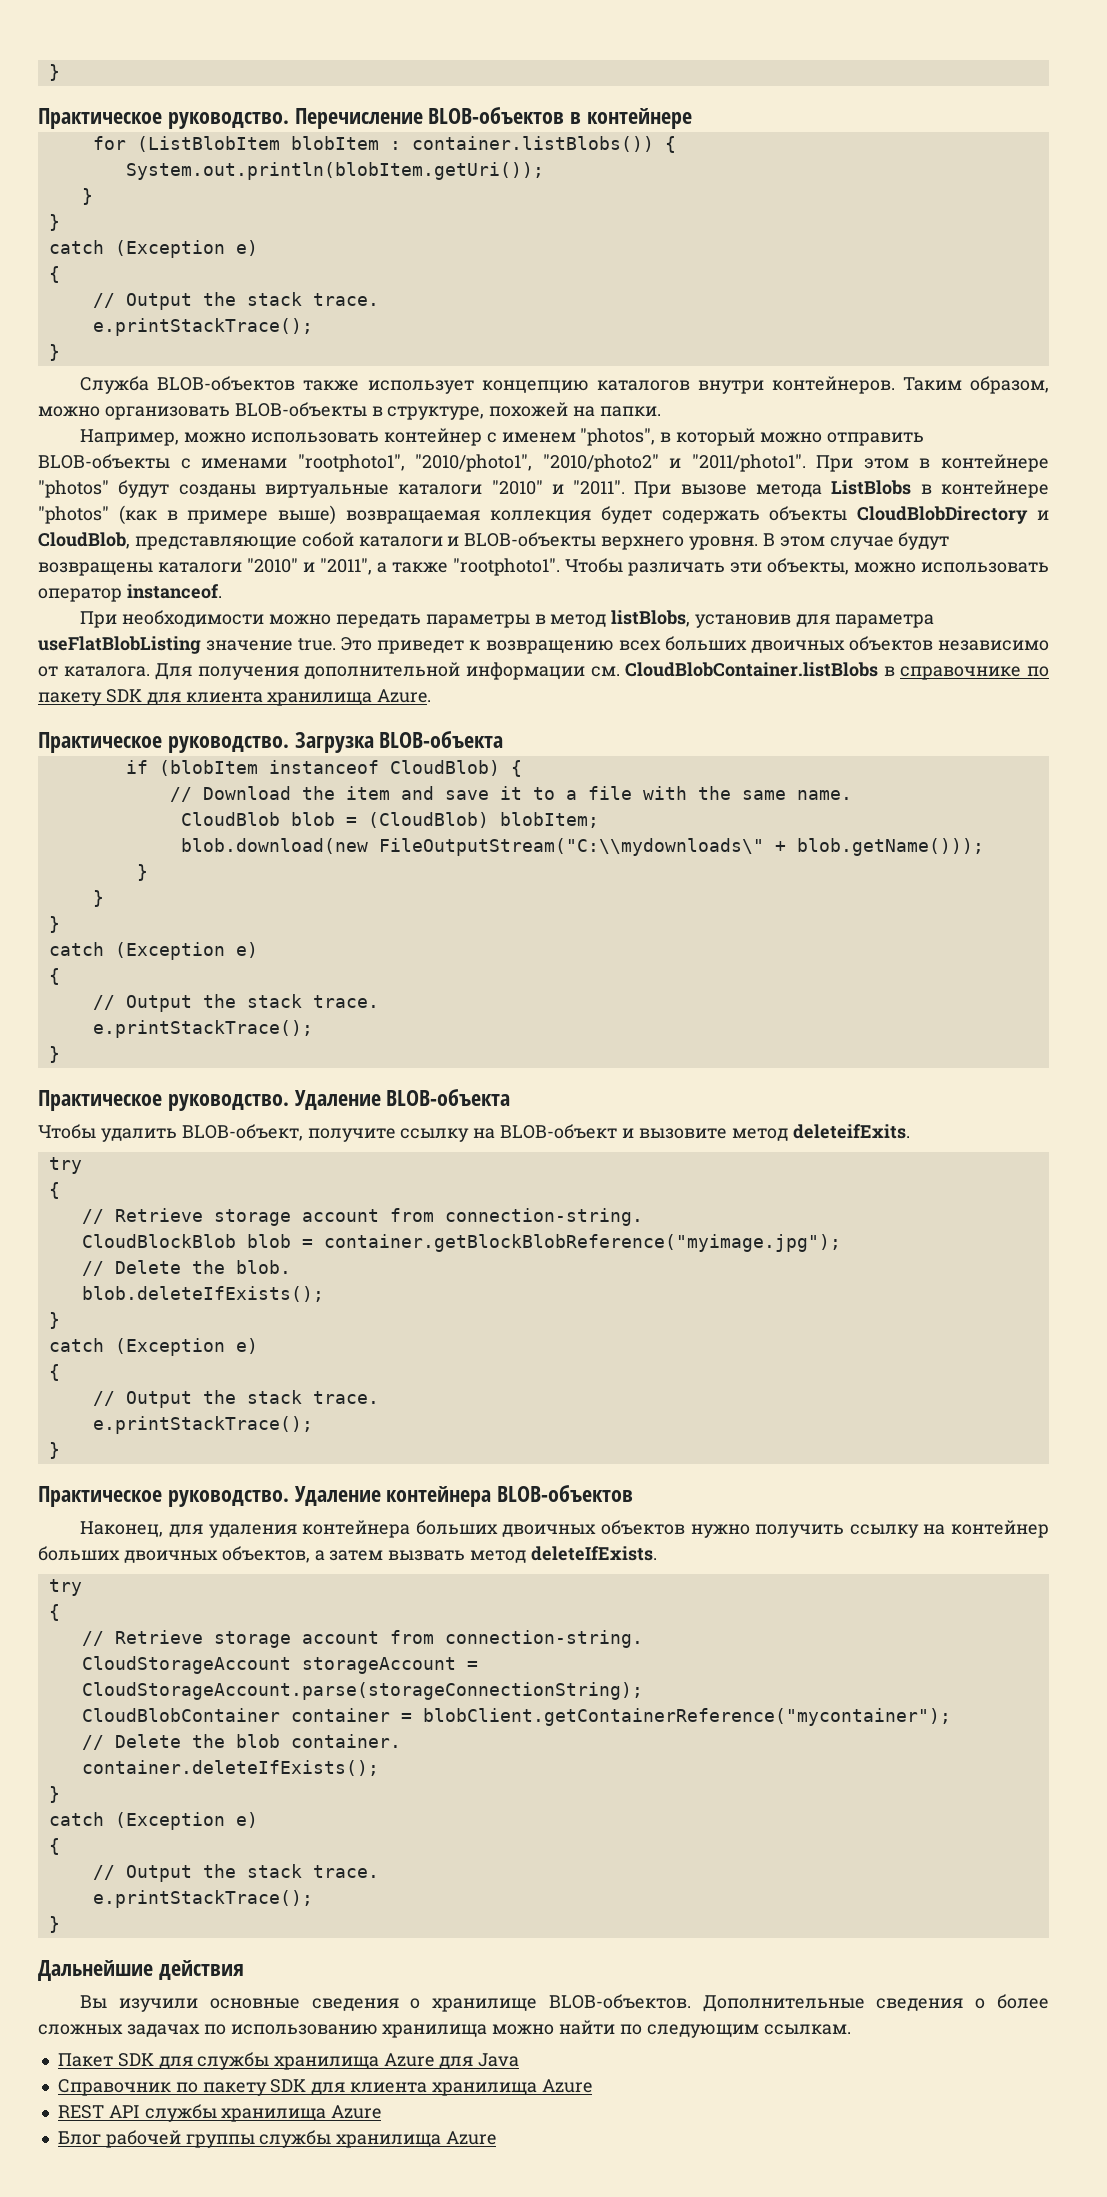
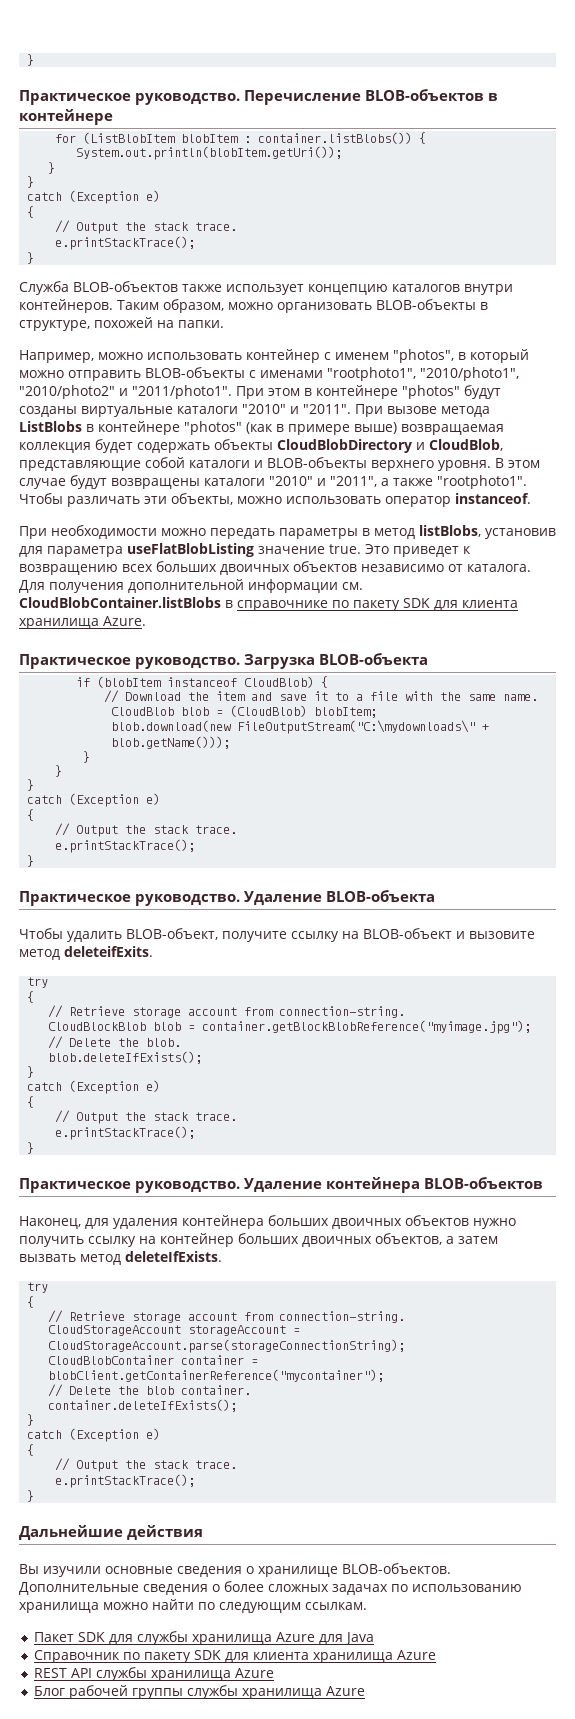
- blob.download(new FileOutputStream("C:\\mydownloads\" + blob.getName()));
+ blob.download(new FileOutputStream("C:\mydownloads\" + blob.getName()));

